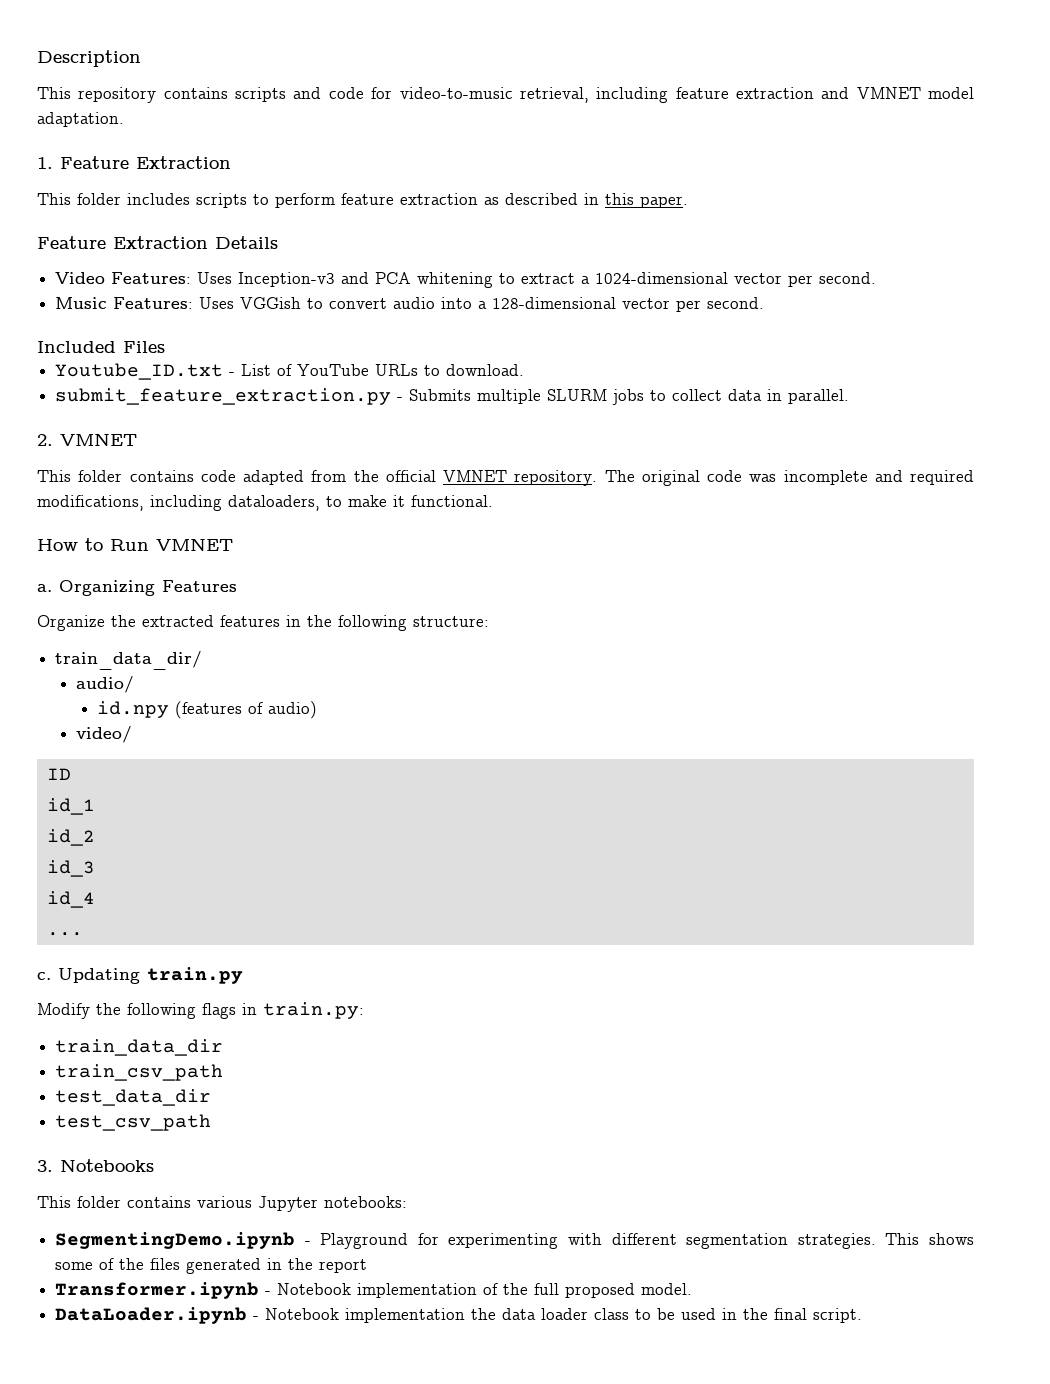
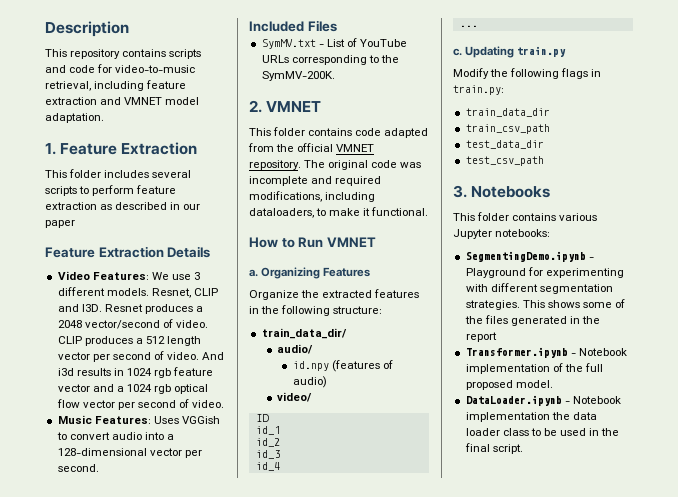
- This folder includes scripts to perform feature extraction as described in this paper.
+ This folder includes several scripts to perform feature extraction as described in our paper
- Video Features: Uses Inception-v3 and PCA whitening to extract a 1024-dimensional vector per second.
+ Video Features: We use 3 different models. Resnet, CLIP and I3D. Resnet produces a 2048 vector/second of video. CLIP produces a 512 length vector per second of video. And i3d results in 1024 rgb feature vector and a 1024 rgb optical flow vector per second of video.
- Youtube_ID.txt - List of YouTube URLs to download.
- submit_feature_extraction.py - Submits multiple SLURM jobs to collect data in parallel.
+ SymMV.txt - List of YouTube URLs corresponding to the SymMV-200K.

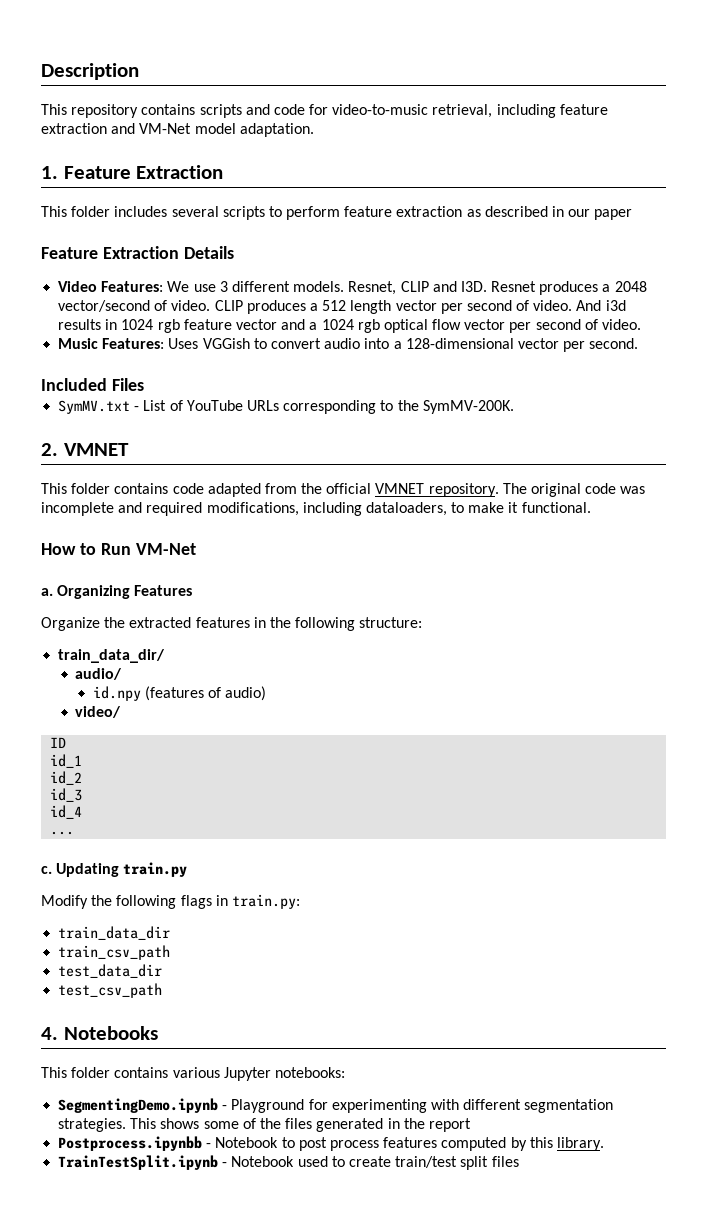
- This repository contains scripts and code for video-to-music retrieval, including feature extraction and VMNET model adaptation.
+ This repository contains scripts and code for video-to-music retrieval, including feature extraction and VM-Net model adaptation.
- How to Run VMNET
+ How to Run VM-Net
- 3. Notebooks
+ 4. Notebooks
- Transformer.ipynb - Notebook implementation of the full proposed model.
- DataLoader.ipynb - Notebook implementation the data loader class to be used in the final script.
+ Postprocess.ipynbb - Notebook to post process features computed by this library.
+ TrainTestSplit.ipynb - Notebook used to create train/test split files

